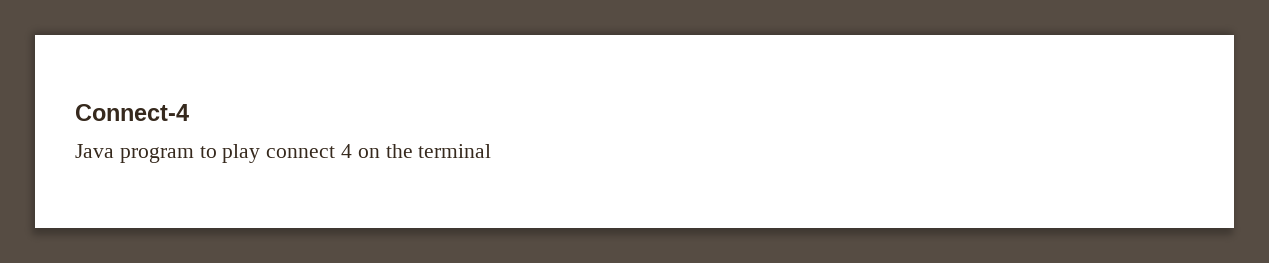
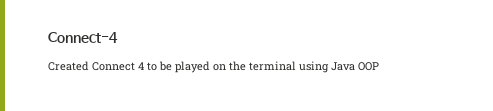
- Java program to play connect 4 on the terminal
+ Created Connect 4 to be played on the terminal using Java OOP

